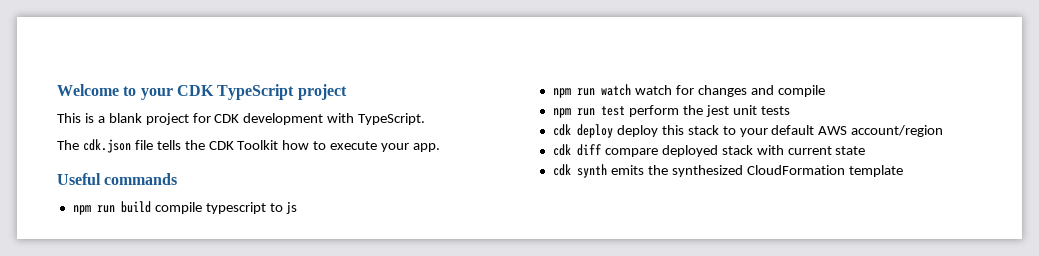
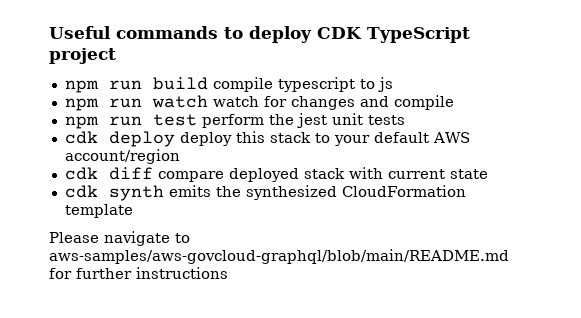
- Welcome to your CDK TypeScript project
+ Useful commands to deploy CDK TypeScript project
- This is a blank project for CDK development with TypeScript.
- The cdk.json file tells the CDK Toolkit how to execute your app.
- Useful commands
+ Please navigate to aws-samples/aws-govcloud-graphql/blob/main/README.md for further instructions

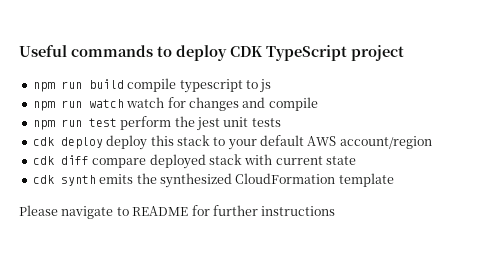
- Please navigate to aws-samples/aws-govcloud-graphql/blob/main/README.md for further instructions
+ Please navigate to README for further instructions

